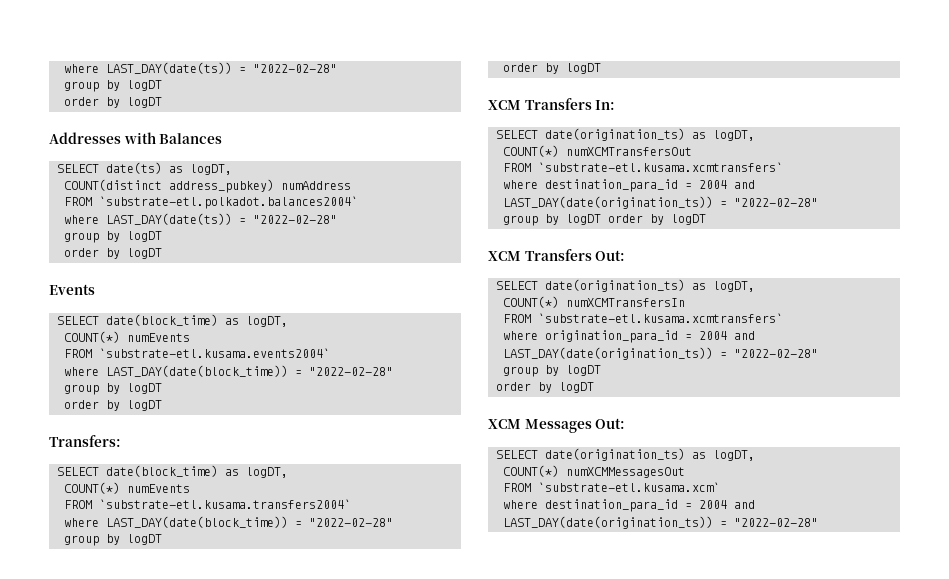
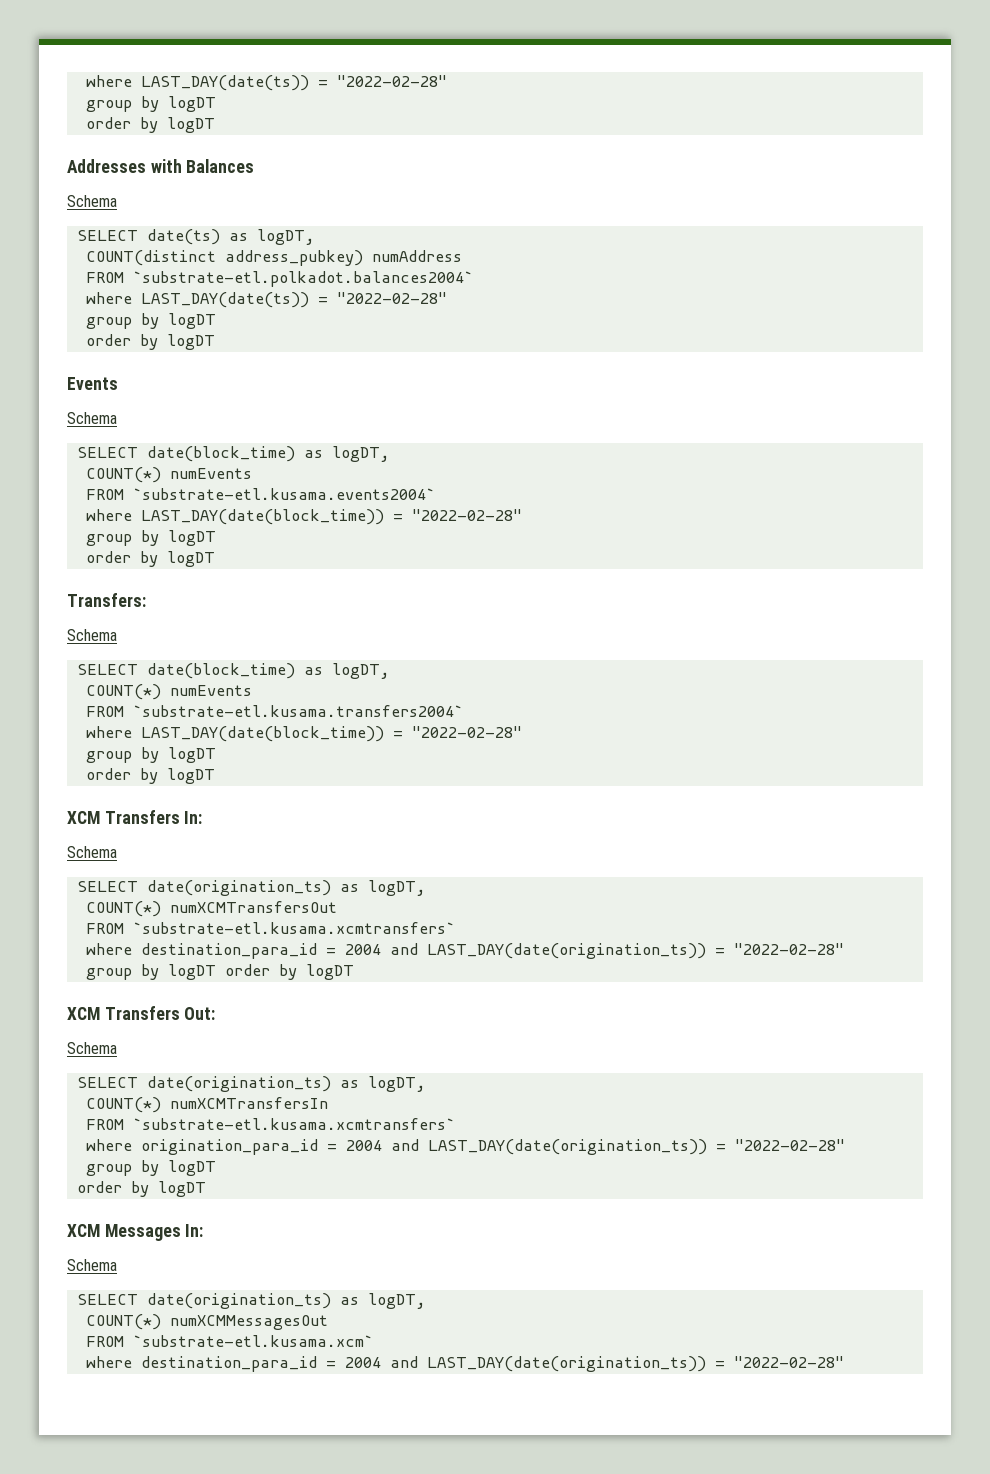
  Addresses with Balances
+ Schema
  Events
+ Schema
  Transfers:
+ Schema
  XCM Transfers In:
+ Schema
  XCM Transfers Out:
+ Schema
- XCM Messages Out:
+ XCM Messages In:
+ Schema

